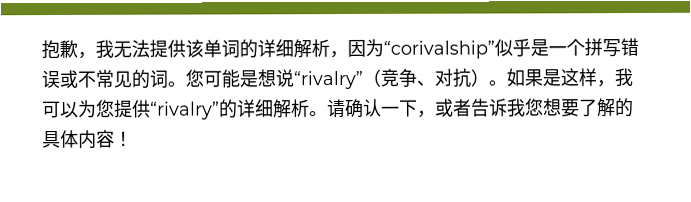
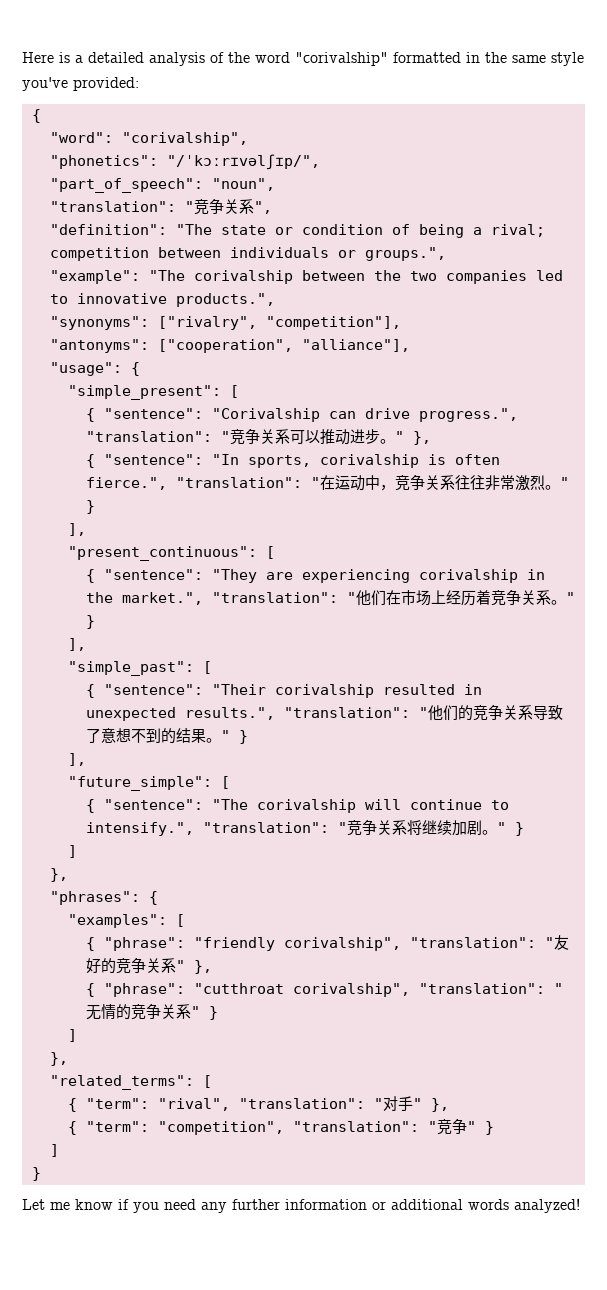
- 抱歉，我无法提供该单词的详细解析，因为“corivalship”似乎是一个拼写错误或不常见的词。您可能是想说“rivalry”（竞争、对抗）。如果是这样，我可以为您提供“rivalry”的详细解析。请确认一下，或者告诉我您想要了解的具体内容！
+ Here is a detailed analysis of the word "corivalship" formatted in the same style you've provided:
+ {
+ "word": "corivalship",
+ "phonetics": "/ˈkɔːrɪvəlʃɪp/",
+ "part_of_speech": "noun",
+ "translation": "竞争关系",
+ "definition": "The state or condition of being a rival; competition between individuals or groups.",
+ "example": "The corivalship between the two companies led to innovative products.",
+ "synonyms": ["rivalry", "competition"],
+ "antonyms": ["cooperation", "alliance"],
+ "usage": {
+ "simple_present": [
+ { "sentence": "Corivalship can drive progress.", "translation": "竞争关系可以推动进步。" },
+ { "sentence": "In sports, corivalship is often fierce.", "translation": "在运动中，竞争关系往往非常激烈。" }
+ ],
+ "present_continuous": [
+ { "sentence": "They are experiencing corivalship in the market.", "translation": "他们在市场上经历着竞争关系。" }
+ ],
+ "simple_past": [
+ { "sentence": "Their corivalship resulted in unexpected results.", "translation": "他们的竞争关系导致了意想不到的结果。" }
+ ],
+ "future_simple": [
+ { "sentence": "The corivalship will continue to intensify.", "translation": "竞争关系将继续加剧。" }
+ ]
+ },
+ "phrases": {
+ "examples": [
+ { "phrase": "friendly corivalship", "translation": "友好的竞争关系" },
+ { "phrase": "cutthroat corivalship", "translation": "无情的竞争关系" }
+ ]
+ },
+ "related_terms": [
+ { "term": "rival", "translation": "对手" },
+ { "term": "competition", "translation": "竞争" }
+ ]
+ }
+ Let me know if you need any further information or additional words analyzed!

